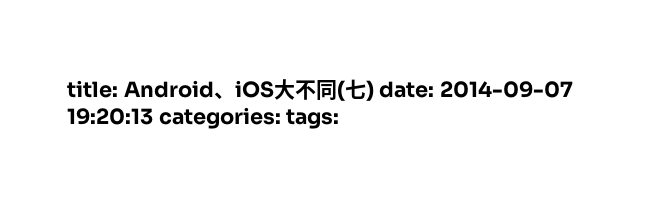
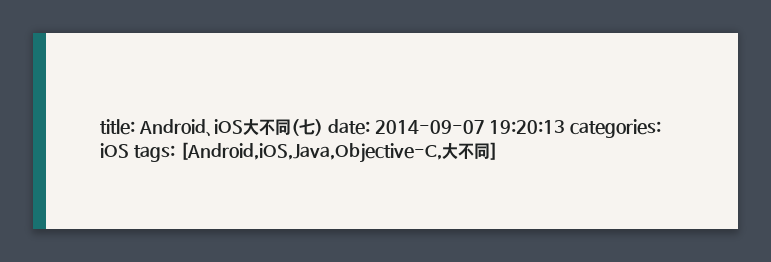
- title: Android、iOS大不同(七) date: 2014-09-07 19:20:13 categories: tags:
+ title: Android、iOS大不同(七) date: 2014-09-07 19:20:13 categories: iOS tags: [Android,iOS,Java,Objective-C,大不同]

